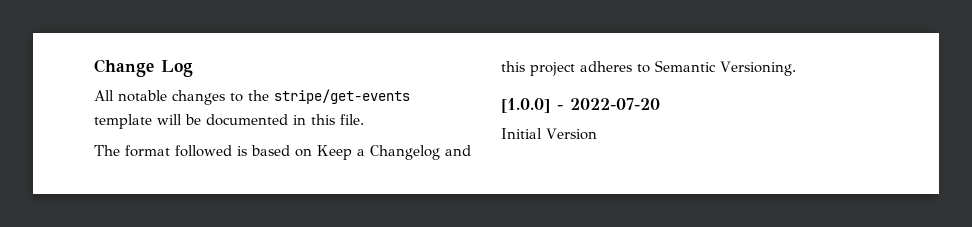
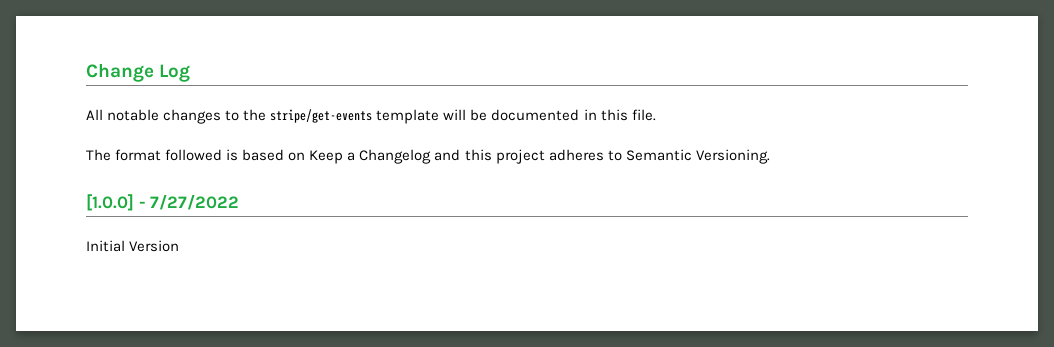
- [1.0.0] - 2022-07-20
+ [1.0.0] - 7/27/2022

